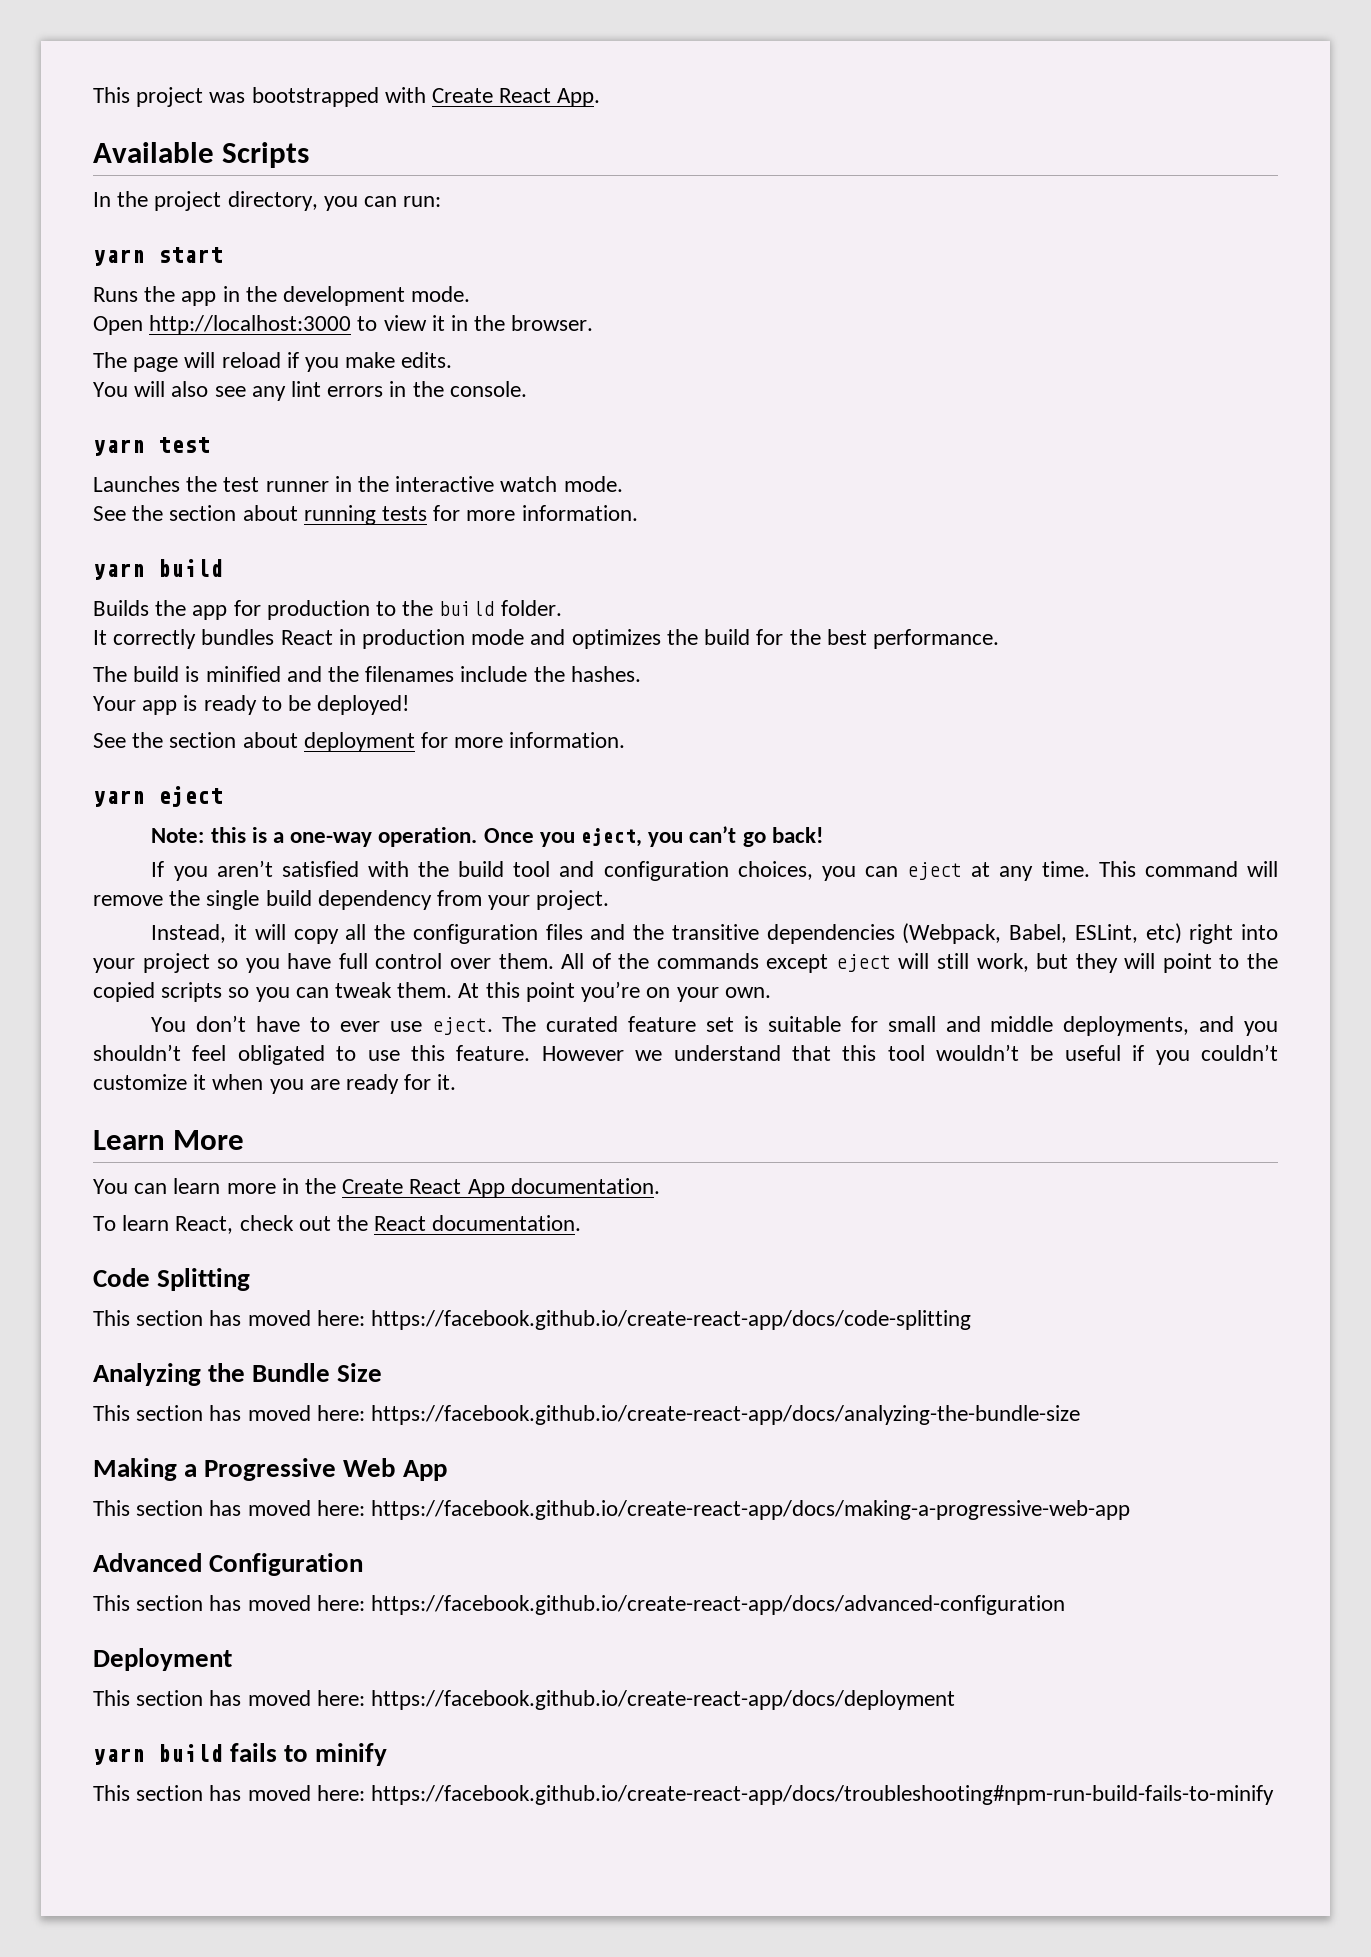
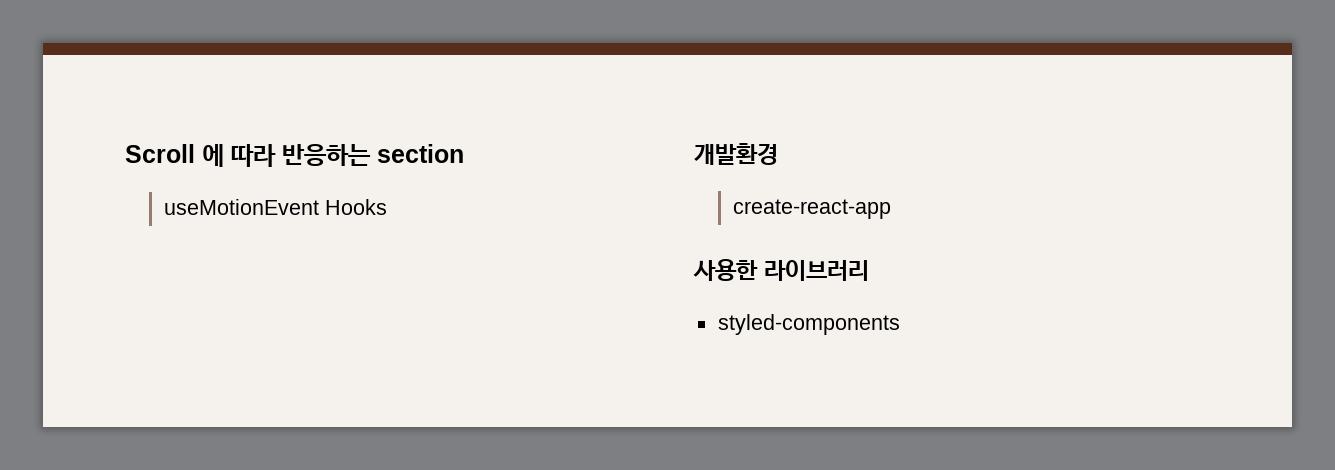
- This project was bootstrapped with Create React App.
- Available Scripts
- In the project directory, you can run:
- yarn start
- Runs the app in the development mode.
- Open http://localhost:3000 to view it in the browser.
- The page will reload if you make edits.
- You will also see any lint errors in the console.
- yarn test
- Launches the test runner in the interactive watch mode.
- See the section about running tests for more information.
- yarn build
- Builds the app for production to the build folder.
- It correctly bundles React in production mode and optimizes the build for the best performance.
- The build is minified and the filenames include the hashes.
- Your app is ready to be deployed!
- See the section about deployment for more information.
- yarn eject
- Note: this is a one-way operation. Once you eject, you can’t go back!
- If you aren’t satisfied with the build tool and configuration choices, you can eject at any time. This command will remove the single build dependency from your project.
- Instead, it will copy all the configuration files and the transitive dependencies (Webpack, Babel, ESLint, etc) right into your project so you have full control over them. All of the commands except eject will still work, but they will point to the copied scripts so you can tweak them. At this point you’re on your own.
- You don’t have to ever use eject. The curated feature set is suitable for small and middle deployments, and you shouldn’t feel obligated to use this feature. However we understand that this tool wouldn’t be useful if you couldn’t customize it when you are ready for it.
- Learn More
- You can learn more in the Create React App documentation.
- To learn React, check out the React documentation.
- Code Splitting
- This section has moved here: https://facebook.github.io/create-react-app/docs/code-splitting
- Analyzing the Bundle Size
- This section has moved here: https://facebook.github.io/create-react-app/docs/analyzing-the-bundle-size
- Making a Progressive Web App
- This section has moved here: https://facebook.github.io/create-react-app/docs/making-a-progressive-web-app
- Advanced Configuration
- This section has moved here: https://facebook.github.io/create-react-app/docs/advanced-configuration
- Deployment
- This section has moved here: https://facebook.github.io/create-react-app/docs/deployment
- yarn build fails to minify
- This section has moved here: https://facebook.github.io/create-react-app/docs/troubleshooting#npm-run-build-fails-to-minify
+ Scroll 에 따라 반응하는 section
+ useMotionEvent Hooks
+ 개발환경
+ create-react-app
+ 사용한 라이브러리
+ styled-components

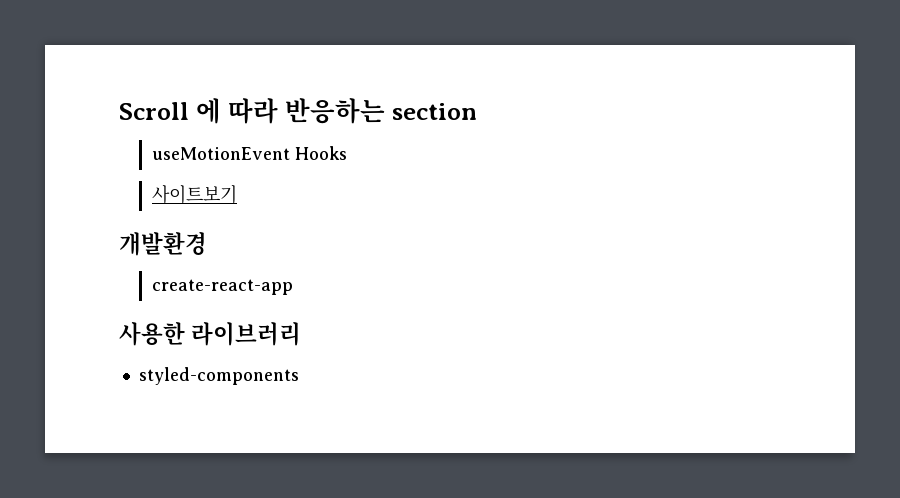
+ 사이트보기

